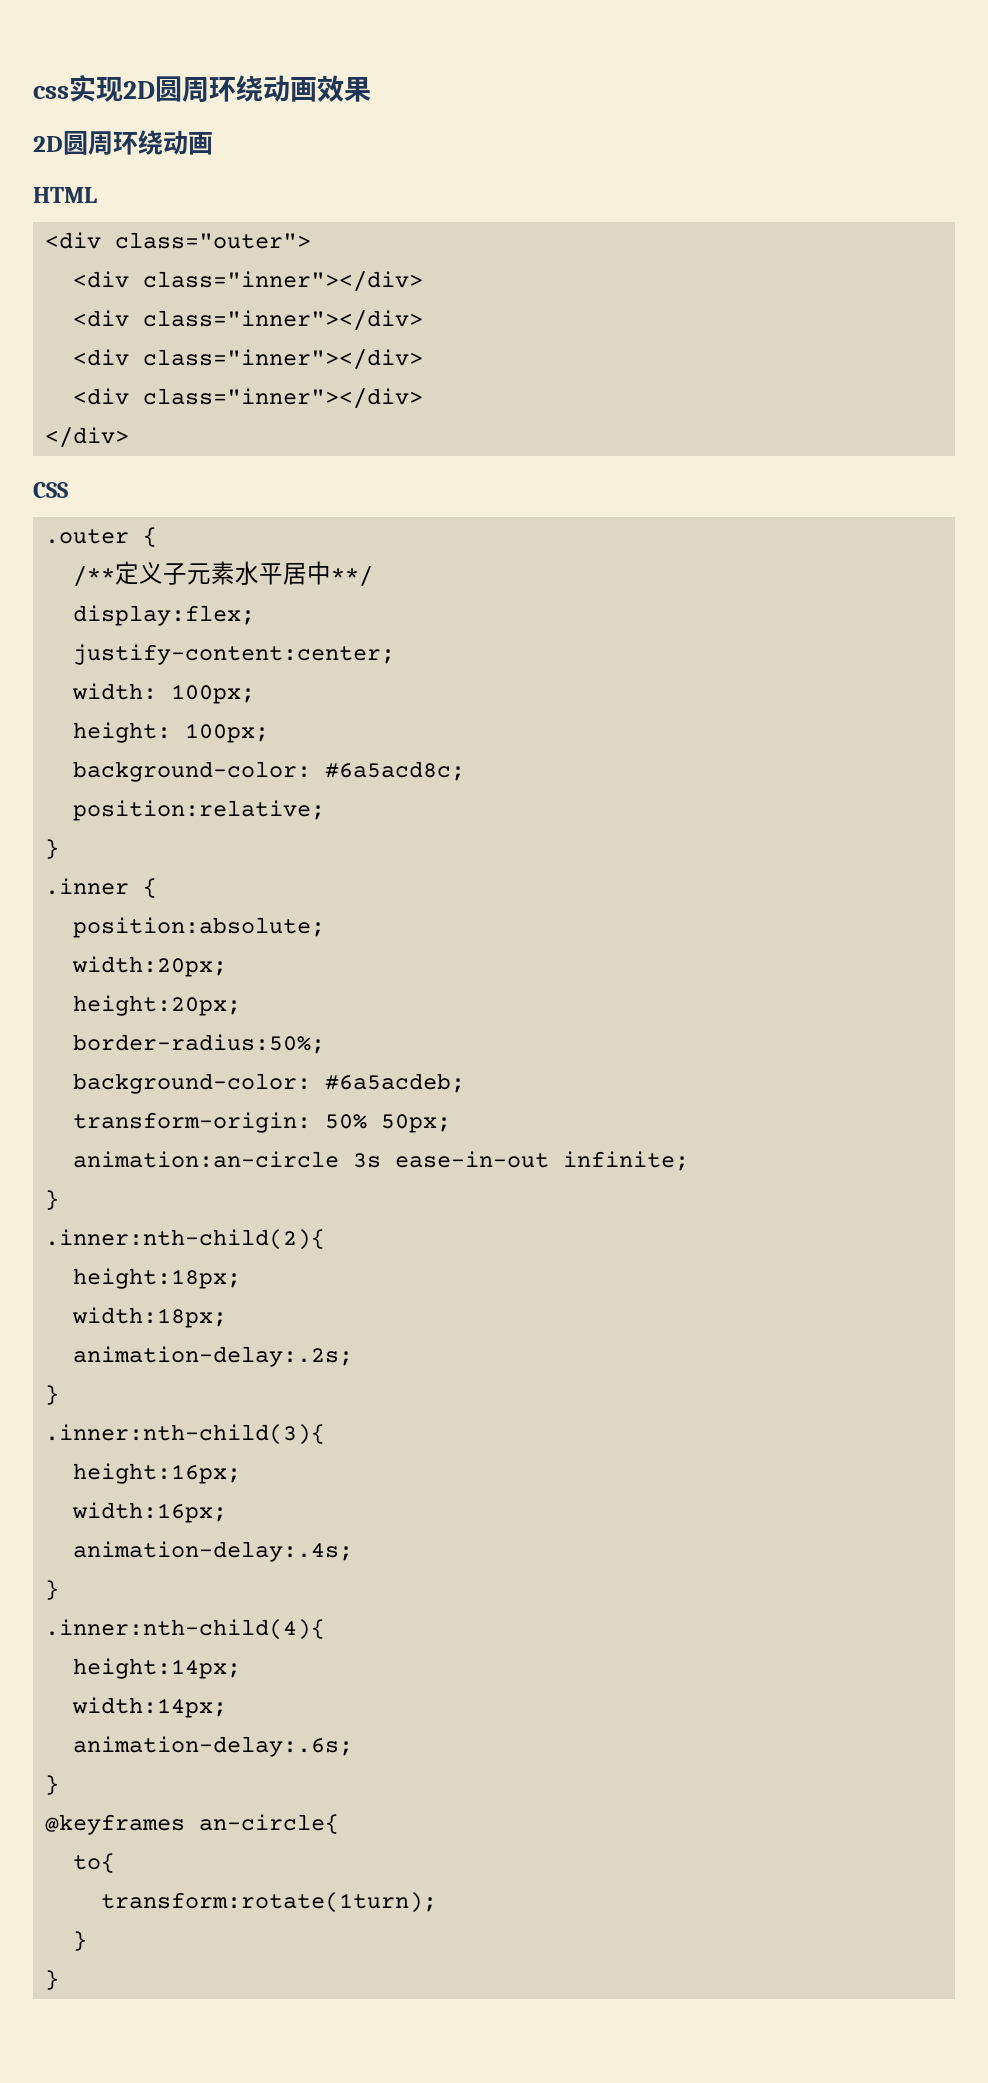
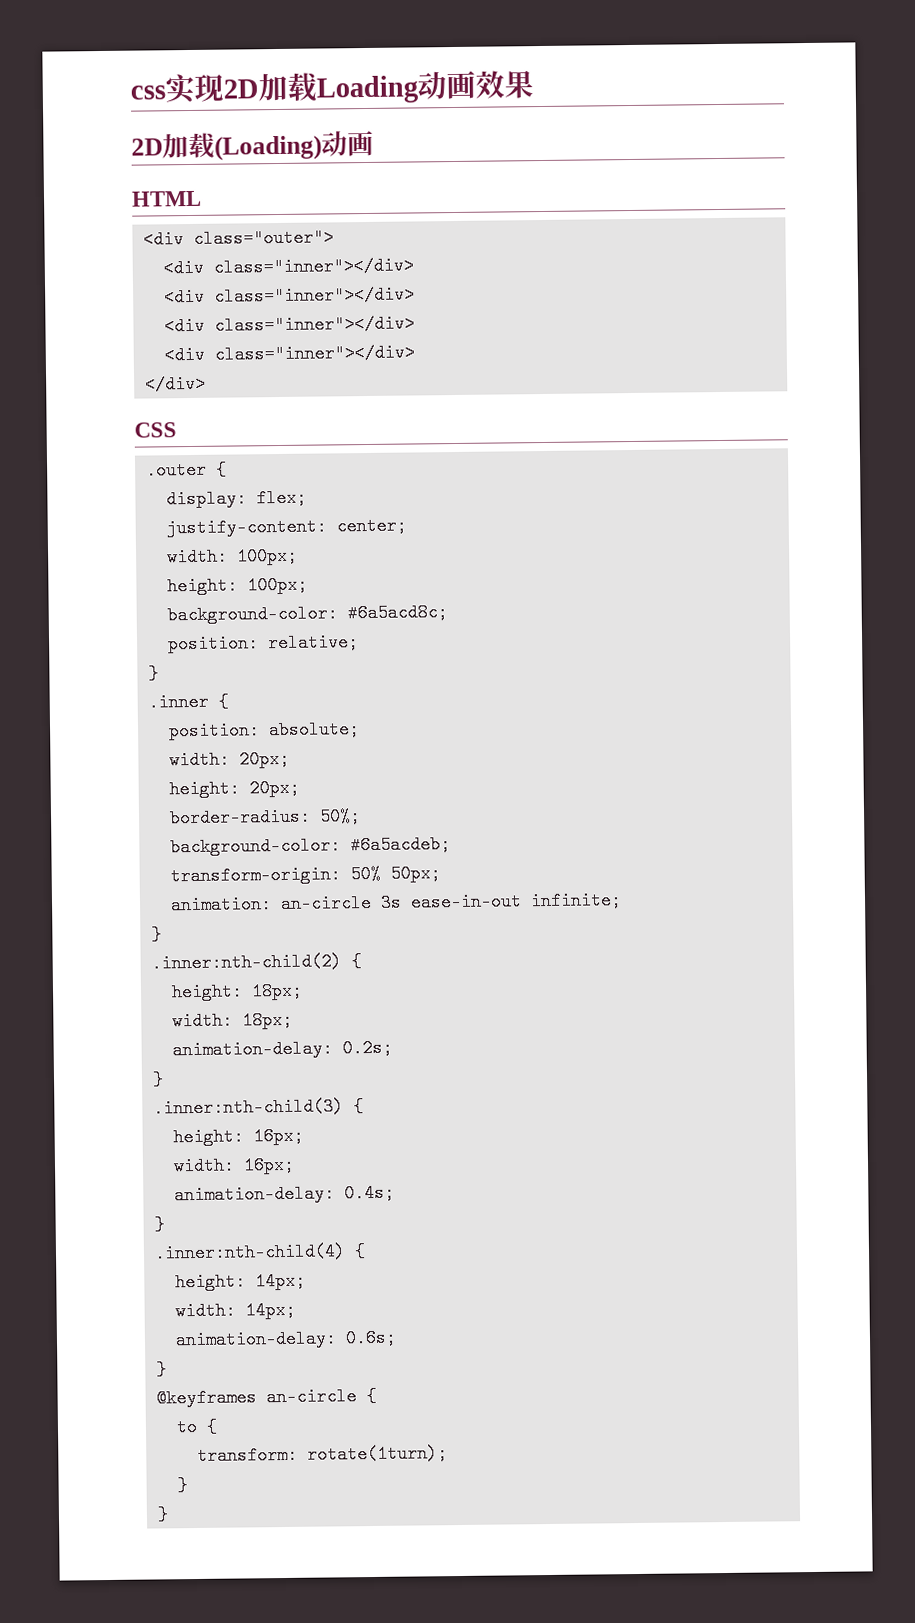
- css实现2D圆周环绕动画效果
- 2D圆周环绕动画
+ css实现2D加载Loading动画效果
+ 2D加载(Loading)动画
- /**定义子元素水平居中**/
- display:flex;
- justify-content:center;
+ display: flex;
+ justify-content: center;
- position:relative;
+ position: relative;
- position:absolute;
- width:20px;
- height:20px;
- border-radius:50%;
+ position: absolute;
+ width: 20px;
+ height: 20px;
+ border-radius: 50%;
- animation:an-circle 3s ease-in-out infinite;
+ animation: an-circle 3s ease-in-out infinite;
- .inner:nth-child(2){
- height:18px;
- width:18px;
- animation-delay:.2s;
+ .inner:nth-child(2) {
+ height: 18px;
+ width: 18px;
+ animation-delay: 0.2s;
  }
- .inner:nth-child(3){
- height:16px;
- width:16px;
- animation-delay:.4s;
+ .inner:nth-child(3) {
+ height: 16px;
+ width: 16px;
+ animation-delay: 0.4s;
  }
- .inner:nth-child(4){
- height:14px;
- width:14px;
- animation-delay:.6s;
+ .inner:nth-child(4) {
+ height: 14px;
+ width: 14px;
+ animation-delay: 0.6s;
  }
- @keyframes an-circle{
- to{
- transform:rotate(1turn);
+ @keyframes an-circle {
+ to {
+ transform: rotate(1turn);

